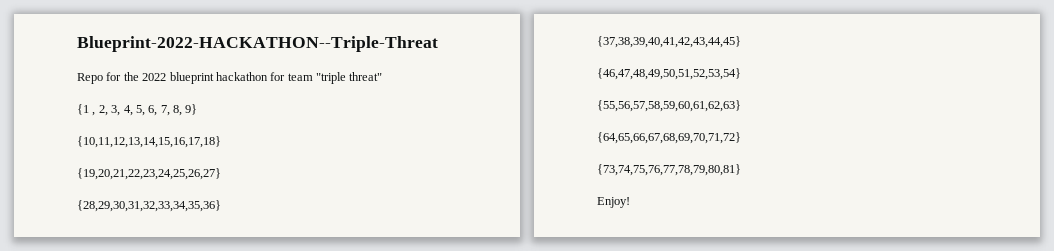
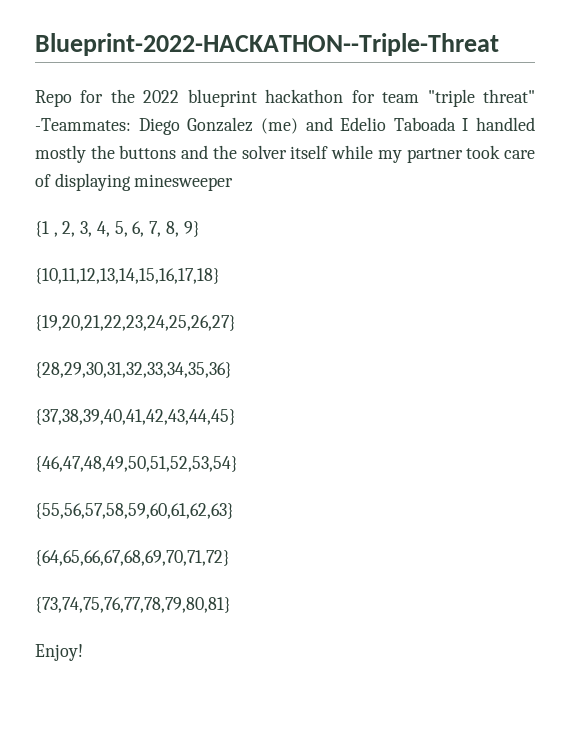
- Repo for the 2022 blueprint hackathon for team "triple threat"
+ Repo for the 2022 blueprint hackathon for team "triple threat" -Teammates: Diego Gonzalez (me) and Edelio Taboada I handled mostly the buttons and the solver itself while my partner took care of displaying minesweeper

